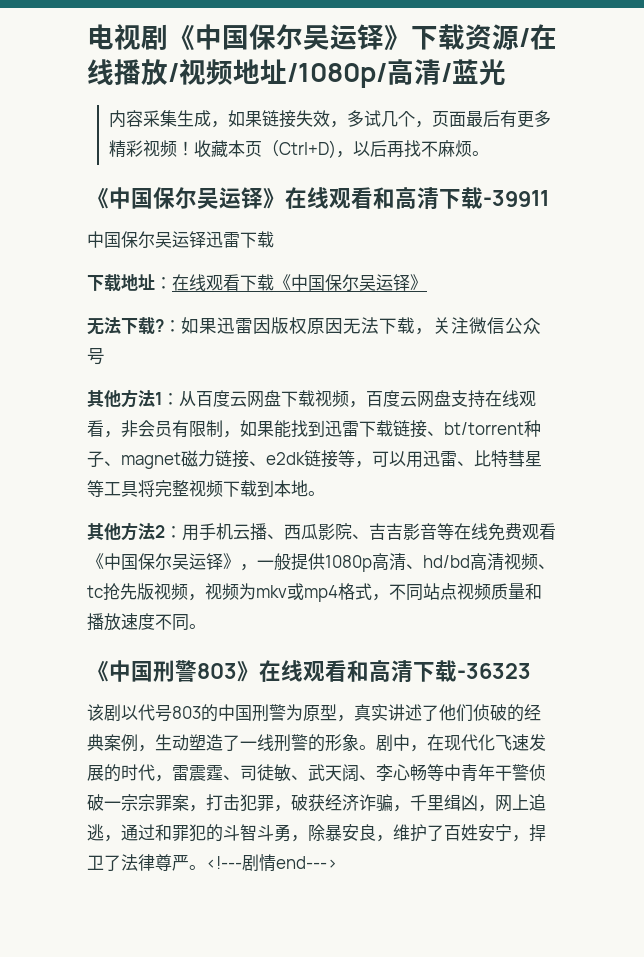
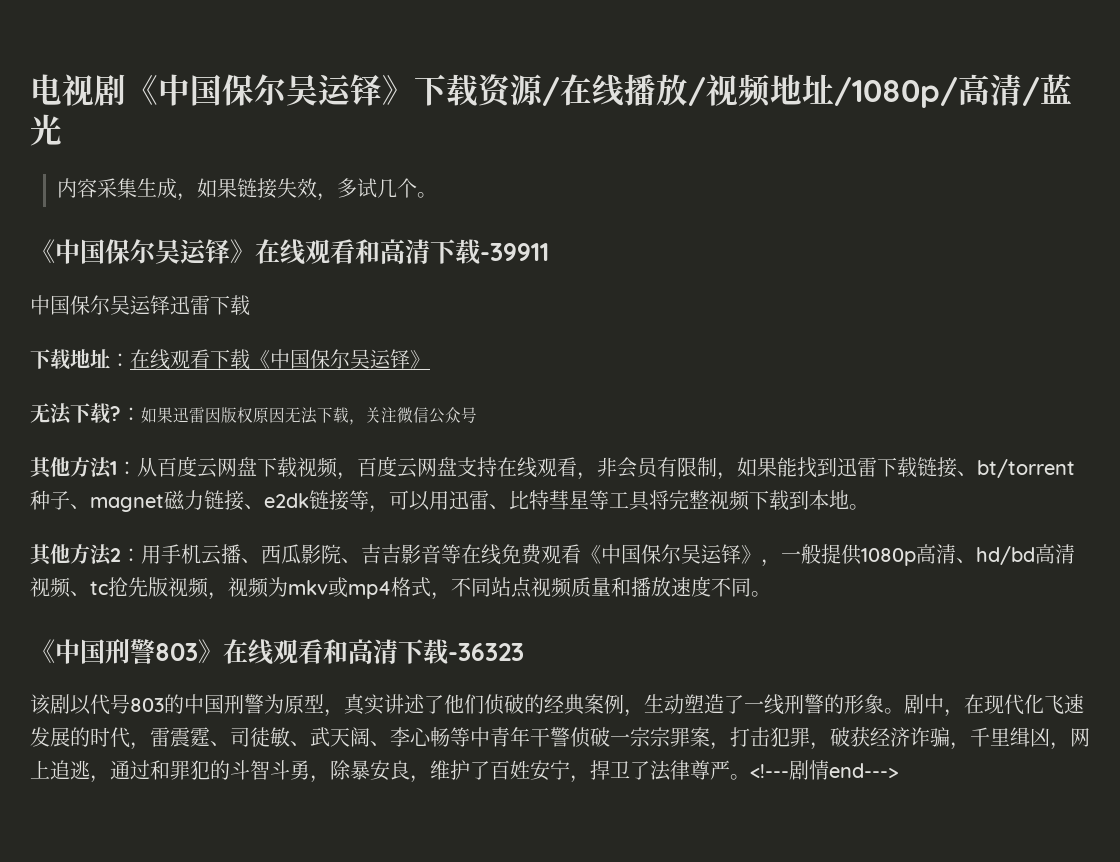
- 内容采集生成，如果链接失效，多试几个，页面最后有更多精彩视频！收藏本页（Ctrl+D)，以后再找不麻烦。
+ 内容采集生成，如果链接失效，多试几个。

